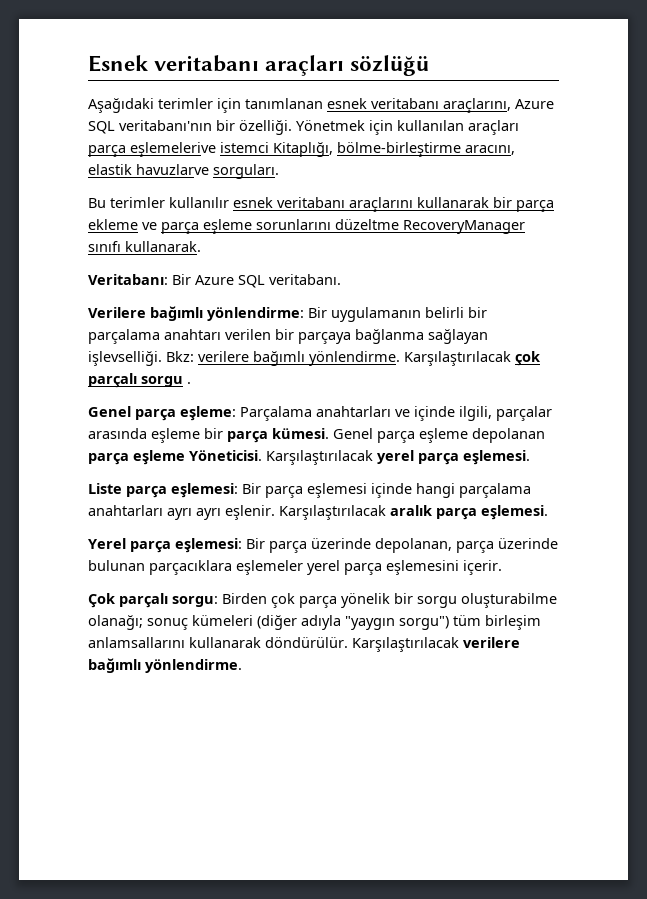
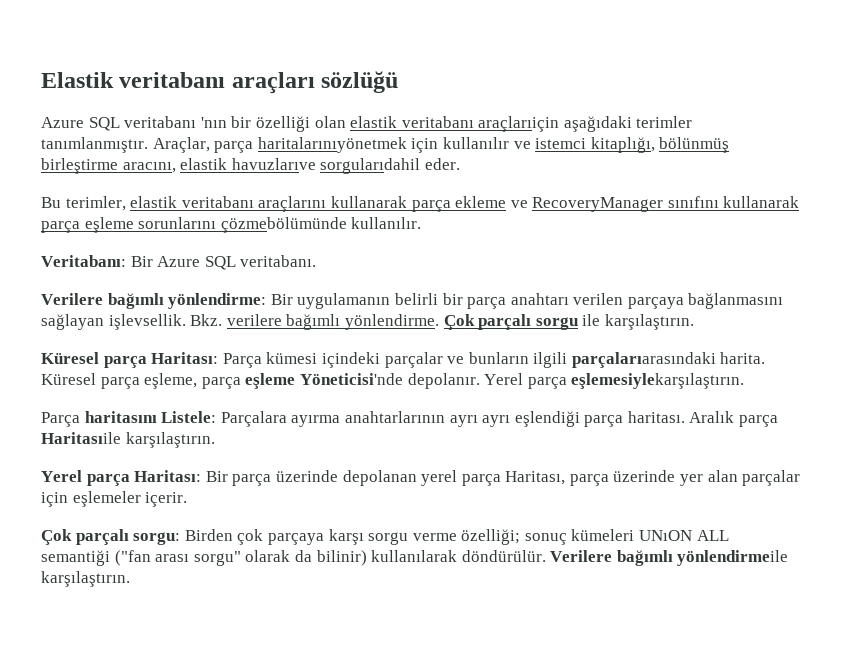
- Esnek veritabanı araçları sözlüğü
+ Elastik veritabanı araçları sözlüğü
- Aşağıdaki terimler için tanımlanan esnek veritabanı araçlarını, Azure SQL veritabanı'nın bir özelliği. Yönetmek için kullanılan araçları parça eşlemelerive istemci Kitaplığı, bölme-birleştirme aracını, elastik havuzlarve sorguları.
- Bu terimler kullanılır esnek veritabanı araçlarını kullanarak bir parça ekleme ve parça eşleme sorunlarını düzeltme RecoveryManager sınıfı kullanarak.
+ Azure SQL veritabanı 'nın bir özelliği olan elastik veritabanı araçlarıiçin aşağıdaki terimler tanımlanmıştır. Araçlar, parça haritalarınıyönetmek için kullanılır ve istemci kitaplığı, bölünmüş birleştirme aracını, elastik havuzlarıve sorgularıdahil eder.
+ Bu terimler, elastik veritabanı araçlarını kullanarak parça ekleme ve RecoveryManager sınıfını kullanarak parça eşleme sorunlarını çözmebölümünde kullanılır.
- Verilere bağımlı yönlendirme: Bir uygulamanın belirli bir parçalama anahtarı verilen bir parçaya bağlanma sağlayan işlevselliği. Bkz: verilere bağımlı yönlendirme. Karşılaştırılacak çok parçalı sorgu .
- Genel parça eşleme: Parçalama anahtarları ve içinde ilgili, parçalar arasında eşleme bir parça kümesi. Genel parça eşleme depolanan parça eşleme Yöneticisi. Karşılaştırılacak yerel parça eşlemesi.
- Liste parça eşlemesi: Bir parça eşlemesi içinde hangi parçalama anahtarları ayrı ayrı eşlenir. Karşılaştırılacak aralık parça eşlemesi.
- Yerel parça eşlemesi: Bir parça üzerinde depolanan, parça üzerinde bulunan parçacıklara eşlemeler yerel parça eşlemesini içerir.
+ Verilere bağımlı yönlendirme: Bir uygulamanın belirli bir parça anahtarı verilen parçaya bağlanmasını sağlayan işlevsellik. Bkz. verilere bağımlı yönlendirme. Çok parçalı sorgu ile karşılaştırın.
+ Küresel parça Haritası: Parça kümesi içindeki parçalar ve bunların ilgili parçalarıarasındaki harita. Küresel parça eşleme, parça eşleme Yöneticisi'nde depolanır. Yerel parça eşlemesiylekarşılaştırın.
+ Parça haritasını Listele: Parçalara ayırma anahtarlarının ayrı ayrı eşlendiği parça haritası. Aralık parça Haritasıile karşılaştırın.
+ Yerel parça Haritası: Bir parça üzerinde depolanan yerel parça Haritası, parça üzerinde yer alan parçalar için eşlemeler içerir.
- Çok parçalı sorgu: Birden çok parça yönelik bir sorgu oluşturabilme olanağı; sonuç kümeleri (diğer adıyla "yaygın sorgu") tüm birleşim anlamsallarını kullanarak döndürülür. Karşılaştırılacak verilere bağımlı yönlendirme.
+ Çok parçalı sorgu: Birden çok parçaya karşı sorgu verme özelliği; sonuç kümeleri UNıON ALL semantiği ("fan arası sorgu" olarak da bilinir) kullanılarak döndürülür. Verilere bağımlı yönlendirmeile karşılaştırın.

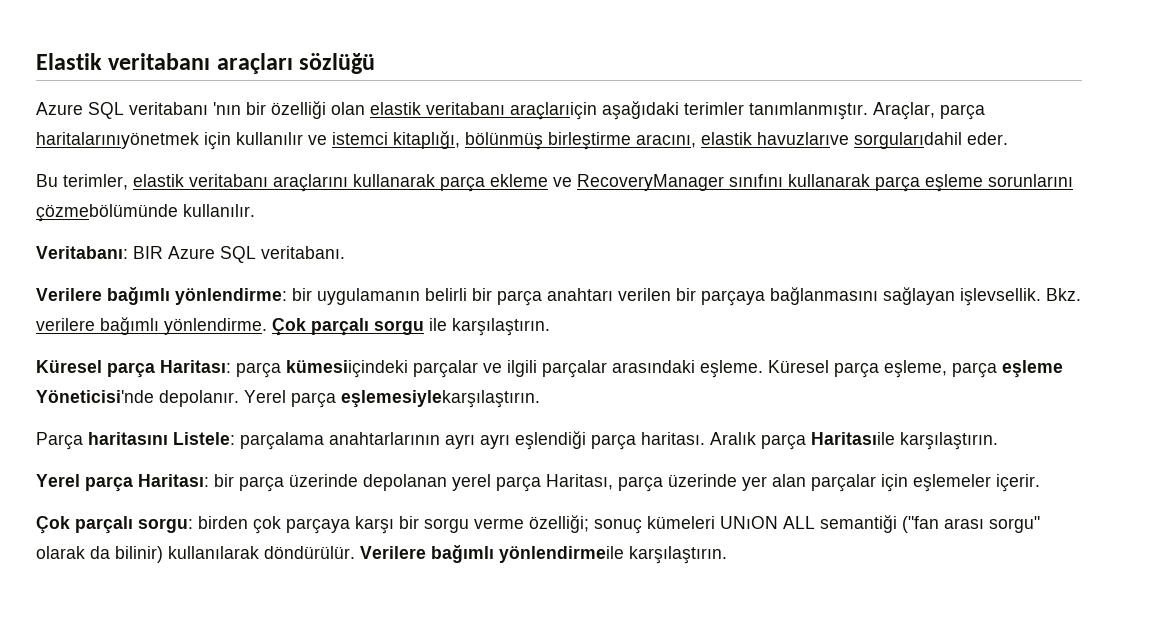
- Veritabanı: Bir Azure SQL veritabanı.
+ Veritabanı: BIR Azure SQL veritabanı.
- Verilere bağımlı yönlendirme: Bir uygulamanın belirli bir parça anahtarı verilen parçaya bağlanmasını sağlayan işlevsellik.
+ Verilere bağımlı yönlendirme: bir uygulamanın belirli bir parça anahtarı verilen bir parçaya bağlanmasını sağlayan işlevsellik.
- Küresel parça Haritası: Parça kümesi içindeki parçalar ve bunların ilgili parçalarıarasındaki harita.
+ Küresel parça Haritası: parça kümesiiçindeki parçalar ve ilgili parçalar arasındaki eşleme.
- Parça haritasını Listele: Parçalara ayırma anahtarlarının ayrı ayrı eşlendiği parça haritası.
+ Parça haritasını Listele: parçalama anahtarlarının ayrı ayrı eşlendiği parça haritası.
- Yerel parça Haritası: Bir parça üzerinde depolanan yerel parça Haritası, parça üzerinde yer alan parçalar için eşlemeler içerir.
+ Yerel parça Haritası: bir parça üzerinde depolanan yerel parça Haritası, parça üzerinde yer alan parçalar için eşlemeler içerir.
- Çok parçalı sorgu: Birden çok parçaya karşı sorgu verme özelliği; sonuç kümeleri UNıON ALL semantiği ("fan arası sorgu" olarak da bilinir) kullanılarak döndürülür.
+ Çok parçalı sorgu: birden çok parçaya karşı bir sorgu verme özelliği; sonuç kümeleri UNıON ALL semantiği ("fan arası sorgu" olarak da bilinir) kullanılarak döndürülür.

